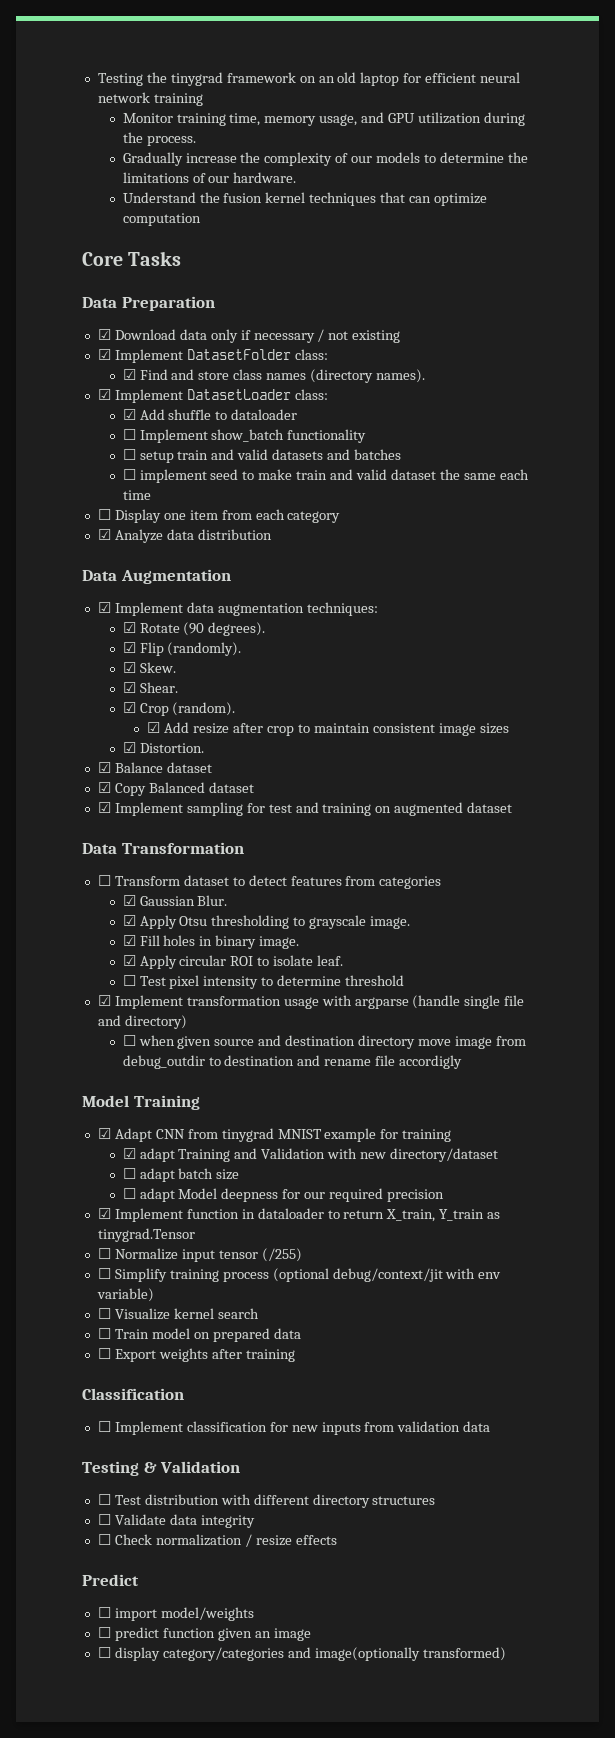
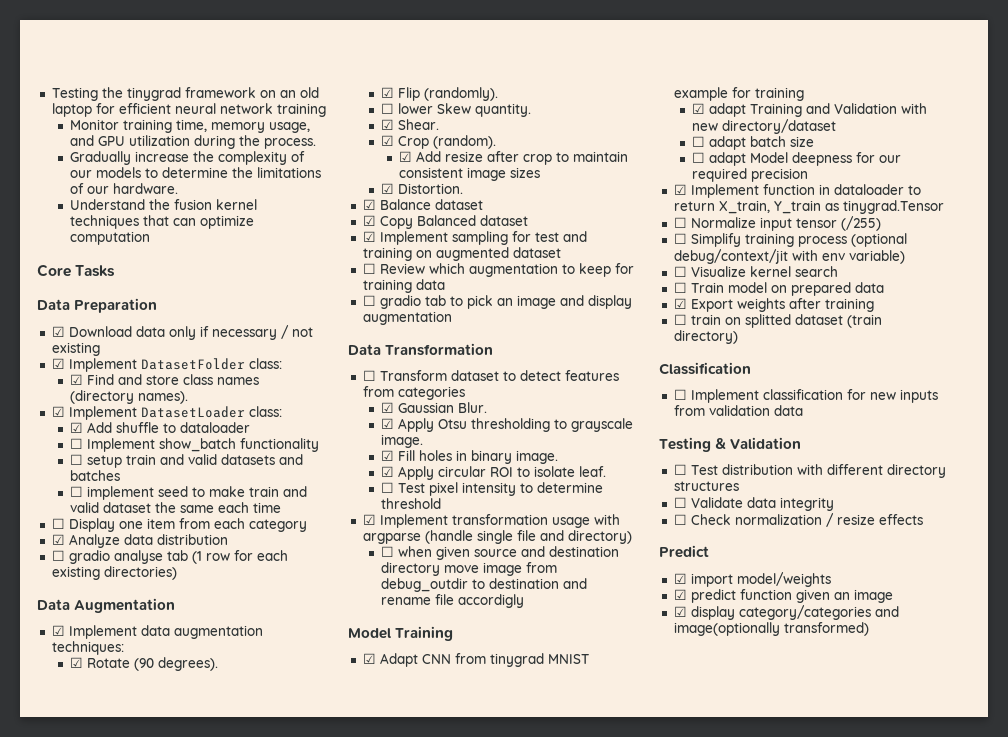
+ ☐ gradio analyse tab (1 row for each existing directories)
- ☑ Skew.
+ ☐ lower Skew quantity.
+ ☐ Review which augmentation to keep for training data
+ ☐ gradio tab to pick an image and display augmentation
- ☐ Export weights after training
+ ☑ Export weights after training
+ ☐ train on splitted dataset (train directory)
- ☐ import model/weights
+ ☑ import model/weights
- ☐ predict function given an image
+ ☑ predict function given an image
- ☐ display category/categories and image(optionally transformed)
+ ☑ display category/categories and image(optionally transformed)

